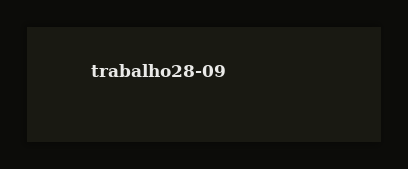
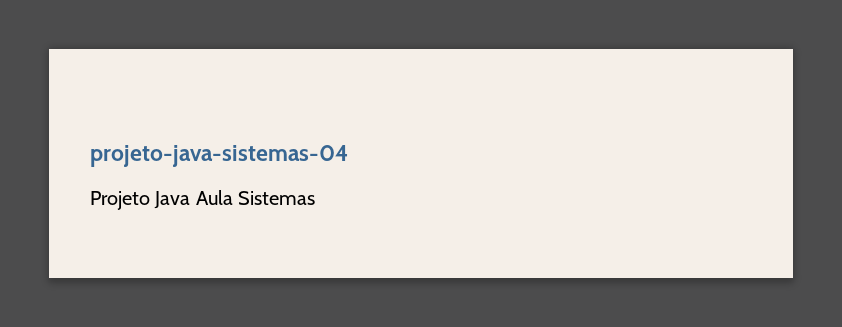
- trabalho28-09
+ projeto-java-sistemas-04
+ Projeto Java Aula Sistemas

